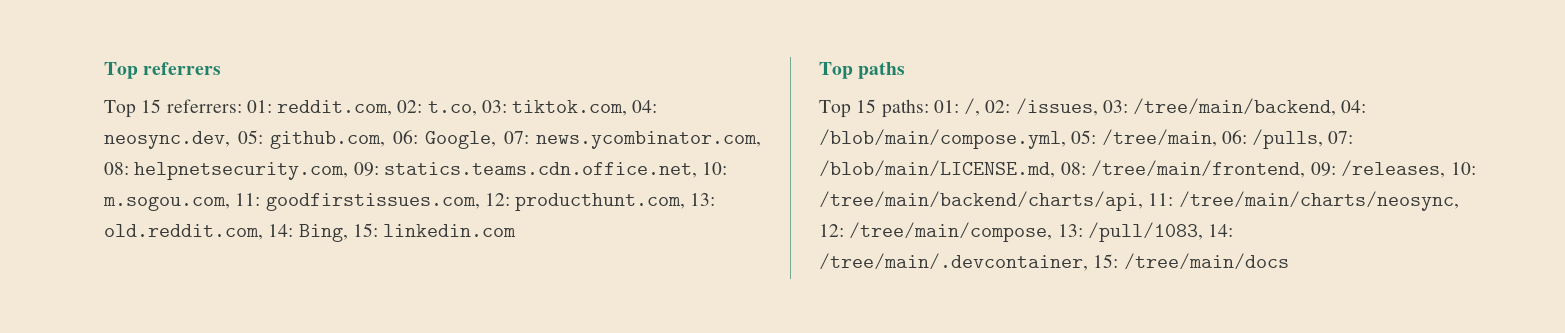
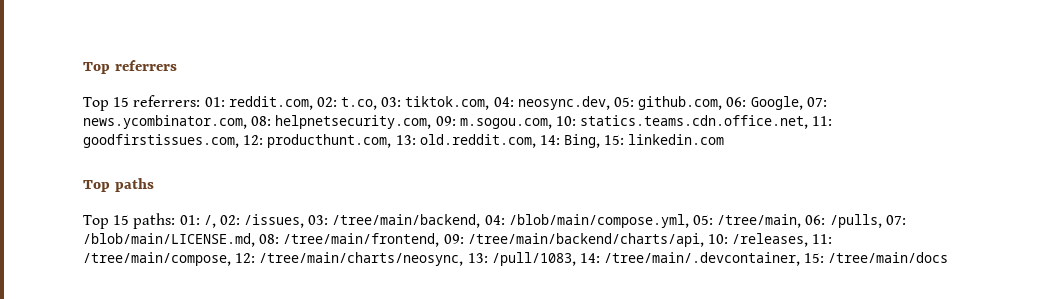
- Top 15 referrers: 01: reddit.com, 02: t.co, 03: tiktok.com, 04: neosync.dev, 05: github.com, 06: Google, 07: news.ycombinator.com, 08: helpnetsecurity.com, 09: statics.teams.cdn.office.net, 10: m.sogou.com, 11: goodfirstissues.com, 12: producthunt.com, 13: old.reddit.com, 14: Bing, 15: linkedin.com
+ Top 15 referrers: 01: reddit.com, 02: t.co, 03: tiktok.com, 04: neosync.dev, 05: github.com, 06: Google, 07: news.ycombinator.com, 08: helpnetsecurity.com, 09: m.sogou.com, 10: statics.teams.cdn.office.net, 11: goodfirstissues.com, 12: producthunt.com, 13: old.reddit.com, 14: Bing, 15: linkedin.com
- Top 15 paths: 01: /, 02: /issues, 03: /tree/main/backend, 04: /blob/main/compose.yml, 05: /tree/main, 06: /pulls, 07: /blob/main/LICENSE.md, 08: /tree/main/frontend, 09: /releases, 10: /tree/main/backend/charts/api, 11: /tree/main/charts/neosync, 12: /tree/main/compose, 13: /pull/1083, 14: /tree/main/.devcontainer, 15: /tree/main/docs
+ Top 15 paths: 01: /, 02: /issues, 03: /tree/main/backend, 04: /blob/main/compose.yml, 05: /tree/main, 06: /pulls, 07: /blob/main/LICENSE.md, 08: /tree/main/frontend, 09: /tree/main/backend/charts/api, 10: /releases, 11: /tree/main/compose, 12: /tree/main/charts/neosync, 13: /pull/1083, 14: /tree/main/.devcontainer, 15: /tree/main/docs

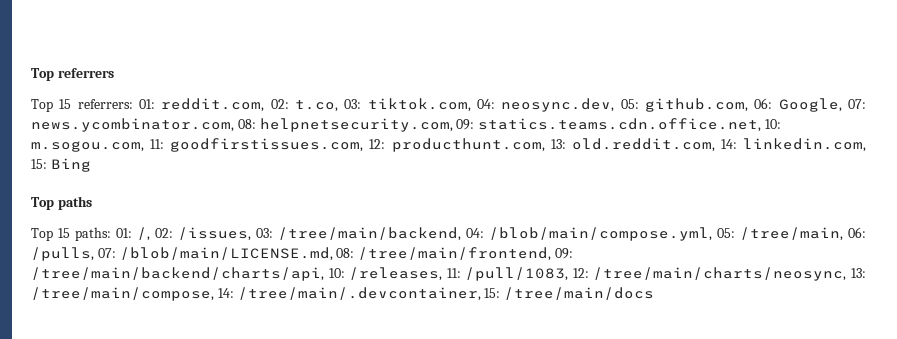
- Top 15 referrers: 01: reddit.com, 02: t.co, 03: tiktok.com, 04: neosync.dev, 05: github.com, 06: Google, 07: news.ycombinator.com, 08: helpnetsecurity.com, 09: m.sogou.com, 10: statics.teams.cdn.office.net, 11: goodfirstissues.com, 12: producthunt.com, 13: old.reddit.com, 14: Bing, 15: linkedin.com
+ Top 15 referrers: 01: reddit.com, 02: t.co, 03: tiktok.com, 04: neosync.dev, 05: github.com, 06: Google, 07: news.ycombinator.com, 08: helpnetsecurity.com, 09: statics.teams.cdn.office.net, 10: m.sogou.com, 11: goodfirstissues.com, 12: producthunt.com, 13: old.reddit.com, 14: linkedin.com, 15: Bing
- Top 15 paths: 01: /, 02: /issues, 03: /tree/main/backend, 04: /blob/main/compose.yml, 05: /tree/main, 06: /pulls, 07: /blob/main/LICENSE.md, 08: /tree/main/frontend, 09: /tree/main/backend/charts/api, 10: /releases, 11: /tree/main/compose, 12: /tree/main/charts/neosync, 13: /pull/1083, 14: /tree/main/.devcontainer, 15: /tree/main/docs
+ Top 15 paths: 01: /, 02: /issues, 03: /tree/main/backend, 04: /blob/main/compose.yml, 05: /tree/main, 06: /pulls, 07: /blob/main/LICENSE.md, 08: /tree/main/frontend, 09: /tree/main/backend/charts/api, 10: /releases, 11: /pull/1083, 12: /tree/main/charts/neosync, 13: /tree/main/compose, 14: /tree/main/.devcontainer, 15: /tree/main/docs

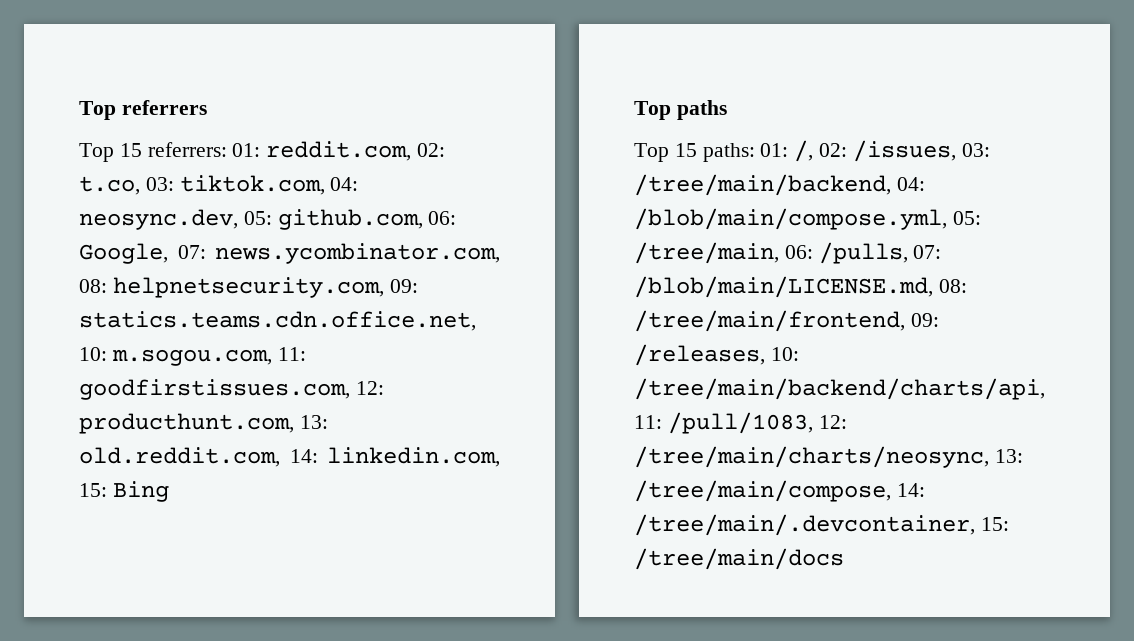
- Top 15 paths: 01: /, 02: /issues, 03: /tree/main/backend, 04: /blob/main/compose.yml, 05: /tree/main, 06: /pulls, 07: /blob/main/LICENSE.md, 08: /tree/main/frontend, 09: /tree/main/backend/charts/api, 10: /releases, 11: /pull/1083, 12: /tree/main/charts/neosync, 13: /tree/main/compose, 14: /tree/main/.devcontainer, 15: /tree/main/docs
+ Top 15 paths: 01: /, 02: /issues, 03: /tree/main/backend, 04: /blob/main/compose.yml, 05: /tree/main, 06: /pulls, 07: /blob/main/LICENSE.md, 08: /tree/main/frontend, 09: /releases, 10: /tree/main/backend/charts/api, 11: /pull/1083, 12: /tree/main/charts/neosync, 13: /tree/main/compose, 14: /tree/main/.devcontainer, 15: /tree/main/docs

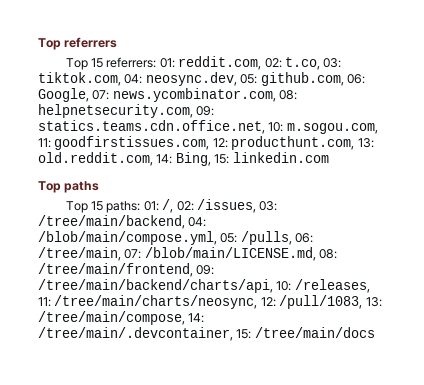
- Top 15 referrers: 01: reddit.com, 02: t.co, 03: tiktok.com, 04: neosync.dev, 05: github.com, 06: Google, 07: news.ycombinator.com, 08: helpnetsecurity.com, 09: statics.teams.cdn.office.net, 10: m.sogou.com, 11: goodfirstissues.com, 12: producthunt.com, 13: old.reddit.com, 14: linkedin.com, 15: Bing
+ Top 15 referrers: 01: reddit.com, 02: t.co, 03: tiktok.com, 04: neosync.dev, 05: github.com, 06: Google, 07: news.ycombinator.com, 08: helpnetsecurity.com, 09: statics.teams.cdn.office.net, 10: m.sogou.com, 11: goodfirstissues.com, 12: producthunt.com, 13: old.reddit.com, 14: Bing, 15: linkedin.com
- Top 15 paths: 01: /, 02: /issues, 03: /tree/main/backend, 04: /blob/main/compose.yml, 05: /tree/main, 06: /pulls, 07: /blob/main/LICENSE.md, 08: /tree/main/frontend, 09: /releases, 10: /tree/main/backend/charts/api, 11: /pull/1083, 12: /tree/main/charts/neosync, 13: /tree/main/compose, 14: /tree/main/.devcontainer, 15: /tree/main/docs
+ Top 15 paths: 01: /, 02: /issues, 03: /tree/main/backend, 04: /blob/main/compose.yml, 05: /pulls, 06: /tree/main, 07: /blob/main/LICENSE.md, 08: /tree/main/frontend, 09: /tree/main/backend/charts/api, 10: /releases, 11: /tree/main/charts/neosync, 12: /pull/1083, 13: /tree/main/compose, 14: /tree/main/.devcontainer, 15: /tree/main/docs

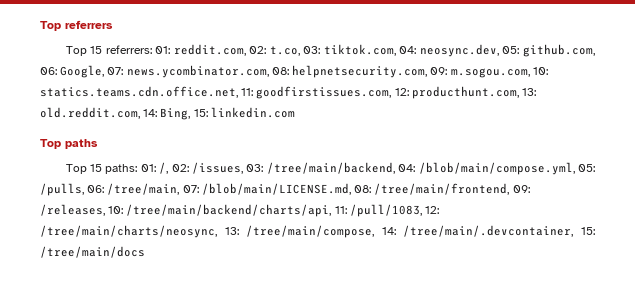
- Top 15 referrers: 01: reddit.com, 02: t.co, 03: tiktok.com, 04: neosync.dev, 05: github.com, 06: Google, 07: news.ycombinator.com, 08: helpnetsecurity.com, 09: statics.teams.cdn.office.net, 10: m.sogou.com, 11: goodfirstissues.com, 12: producthunt.com, 13: old.reddit.com, 14: Bing, 15: linkedin.com
+ Top 15 referrers: 01: reddit.com, 02: t.co, 03: tiktok.com, 04: neosync.dev, 05: github.com, 06: Google, 07: news.ycombinator.com, 08: helpnetsecurity.com, 09: m.sogou.com, 10: statics.teams.cdn.office.net, 11: goodfirstissues.com, 12: producthunt.com, 13: old.reddit.com, 14: Bing, 15: linkedin.com
- Top 15 paths: 01: /, 02: /issues, 03: /tree/main/backend, 04: /blob/main/compose.yml, 05: /pulls, 06: /tree/main, 07: /blob/main/LICENSE.md, 08: /tree/main/frontend, 09: /tree/main/backend/charts/api, 10: /releases, 11: /tree/main/charts/neosync, 12: /pull/1083, 13: /tree/main/compose, 14: /tree/main/.devcontainer, 15: /tree/main/docs
+ Top 15 paths: 01: /, 02: /issues, 03: /tree/main/backend, 04: /blob/main/compose.yml, 05: /pulls, 06: /tree/main, 07: /blob/main/LICENSE.md, 08: /tree/main/frontend, 09: /releases, 10: /tree/main/backend/charts/api, 11: /pull/1083, 12: /tree/main/charts/neosync, 13: /tree/main/compose, 14: /tree/main/.devcontainer, 15: /tree/main/docs

